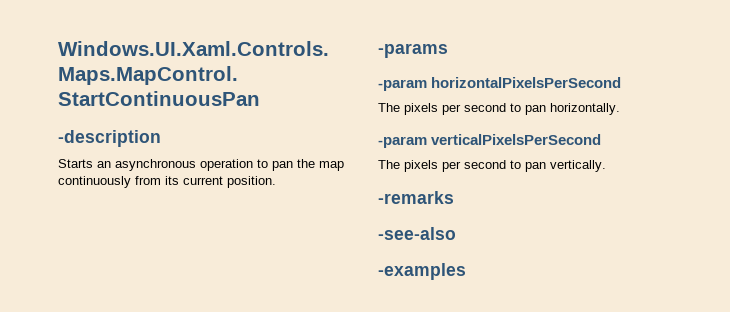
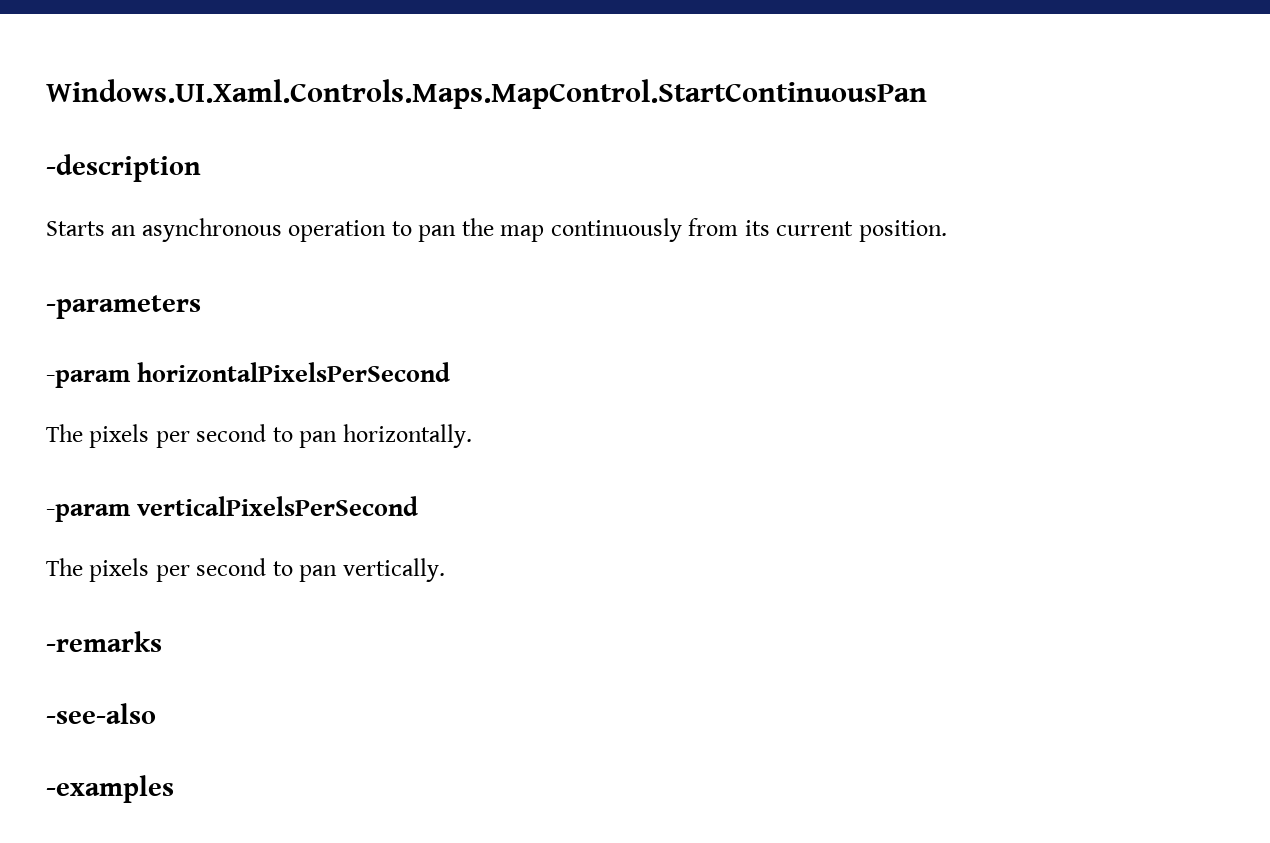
- -params
+ -parameters

